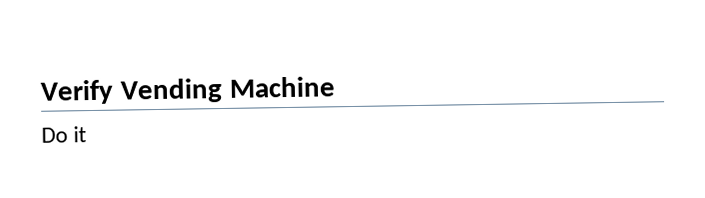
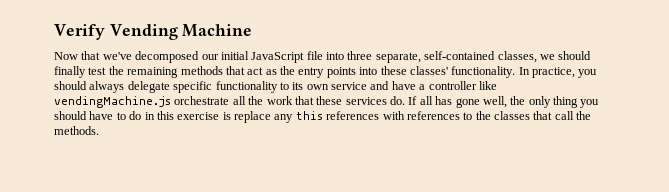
- Do it
+ Now that we've decomposed our initial JavaScript file into three separate, self-contained classes, we should finally test the remaining methods that act as the entry points into these classes' functionality. In practice, you should always delegate specific functionality to its own service and have a controller like vendingMachine.js orchestrate all the work that these services do. If all has gone well, the only thing you should have to do in this exercise is replace any this references with references to the classes that call the methods.

